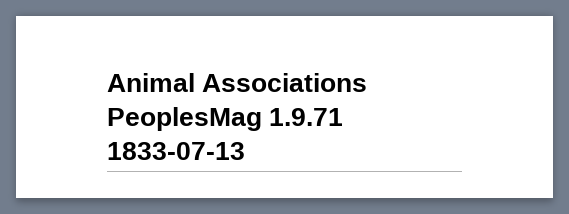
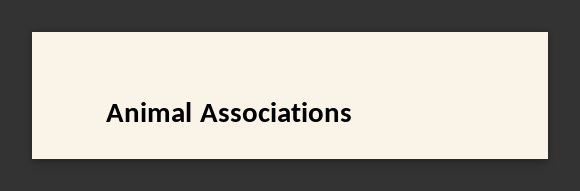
- Animal Associations PeoplesMag 1.9.71 1833-07-13
+ Animal Associations

